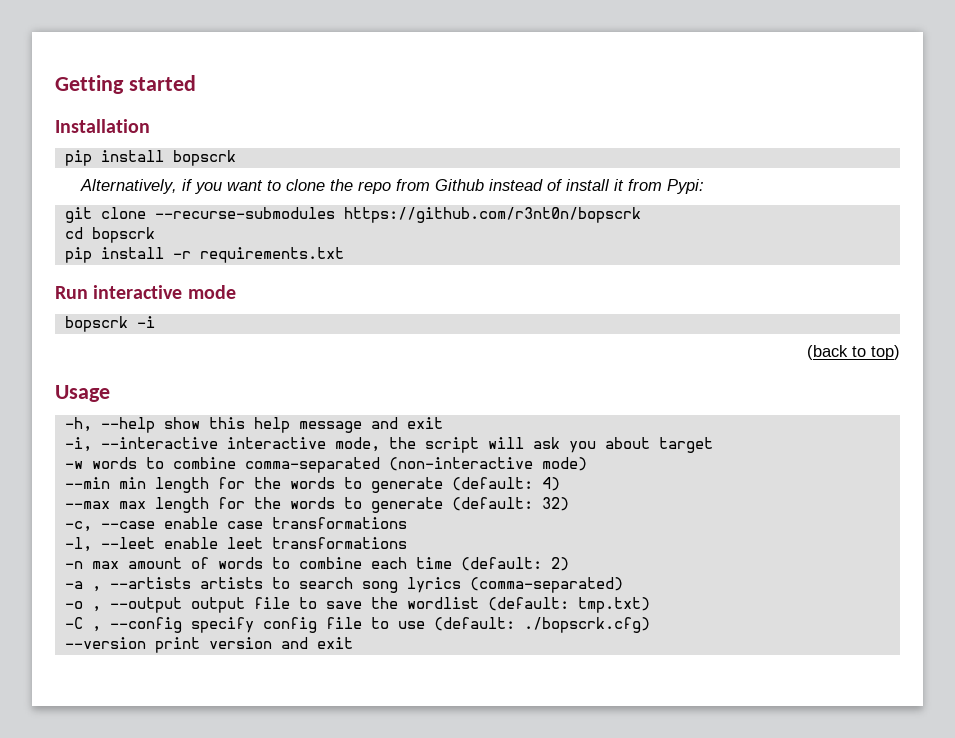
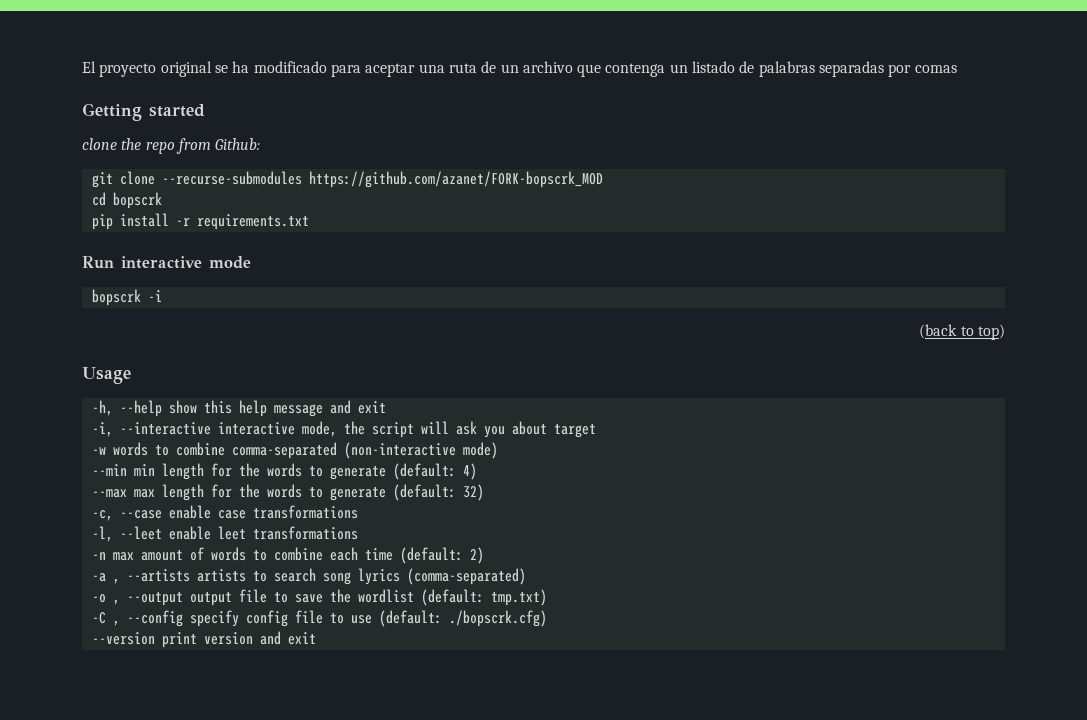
+ El proyecto original se ha modificado para aceptar una ruta de un archivo que contenga un listado de palabras separadas por comas
  Getting started
- Installation
- pip install bopscrk
- Alternatively, if you want to clone the repo from Github instead of install it from Pypi:
+ clone the repo from Github:
- git clone --recurse-submodules https://github.com/r3nt0n/bopscrk
+ git clone --recurse-submodules https://github.com/azanet/FORK-bopscrk_MOD

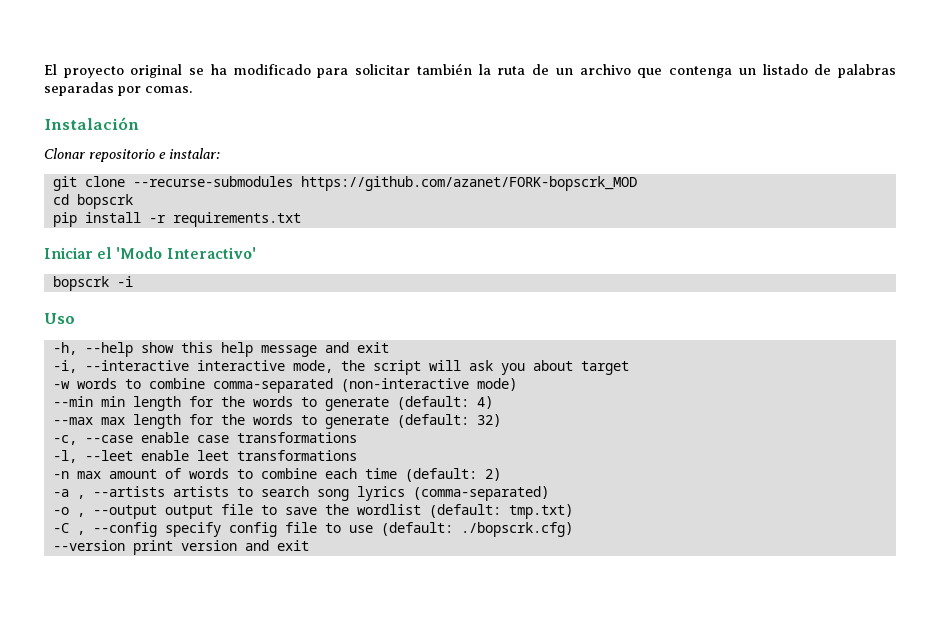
- El proyecto original se ha modificado para aceptar una ruta de un archivo que contenga un listado de palabras separadas por comas
- Getting started
- clone the repo from Github:
+ El proyecto original se ha modificado para solicitar también la ruta de un archivo que contenga un listado de palabras separadas por comas.
+ Instalación
+ Clonar repositorio e instalar:
- Run interactive mode
+ Iniciar el 'Modo Interactivo'
  bopscrk -i
- (back to top)
- Usage
+ Uso

